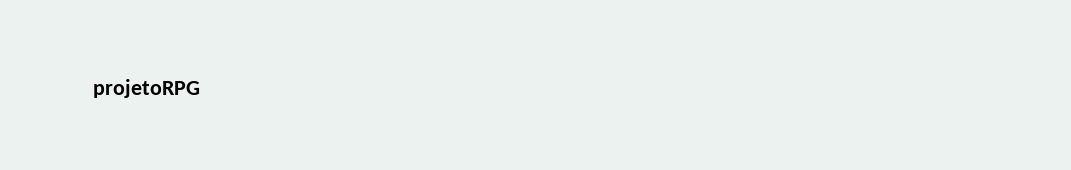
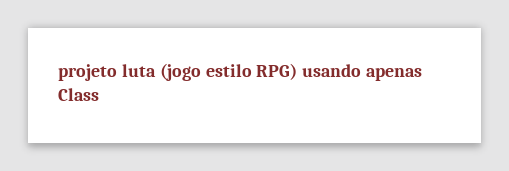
- projetoRPG
+ projeto luta (jogo estilo RPG) usando apenas Class

